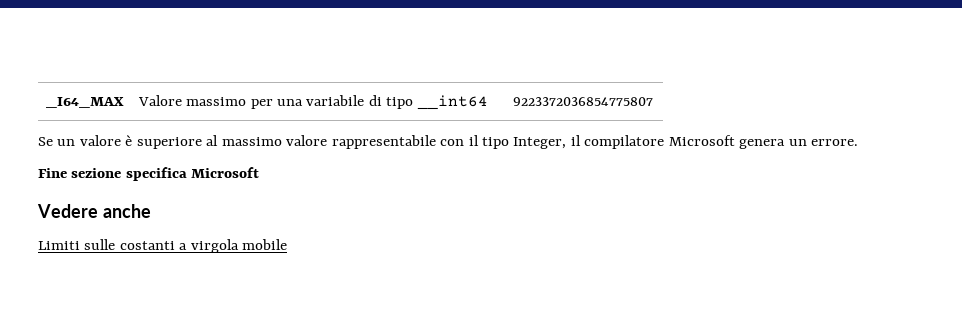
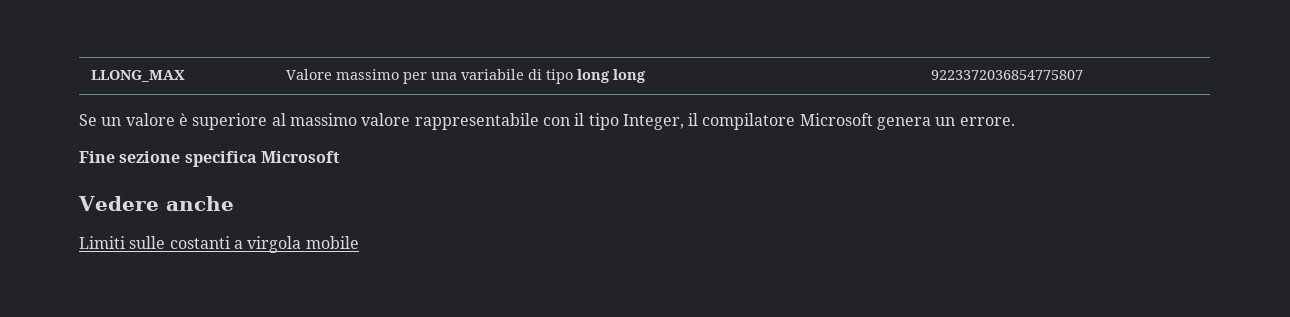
- _I64_MAX | Valore massimo per una variabile di tipo __int64 | 9223372036854775807
+ LLONG_MAX | Valore massimo per una variabile di tipo long long | 9223372036854775807

